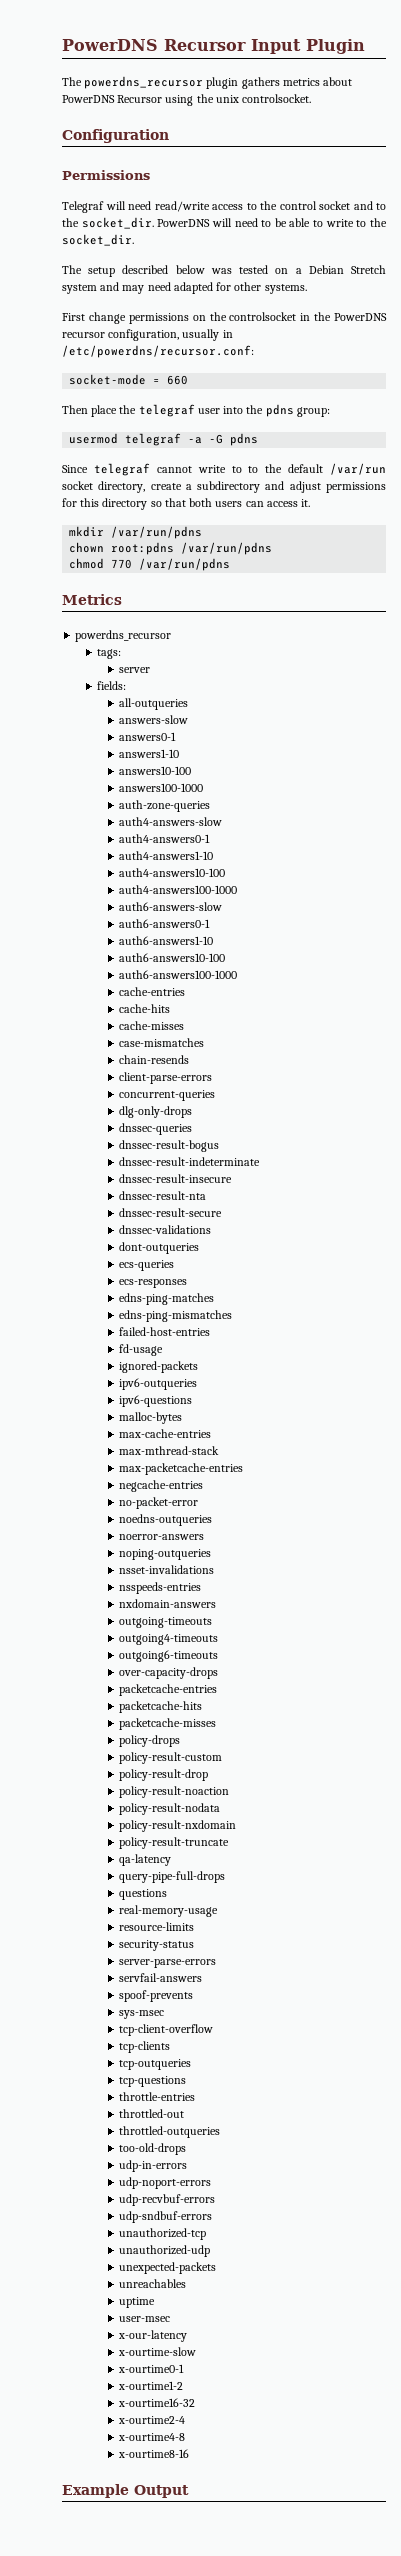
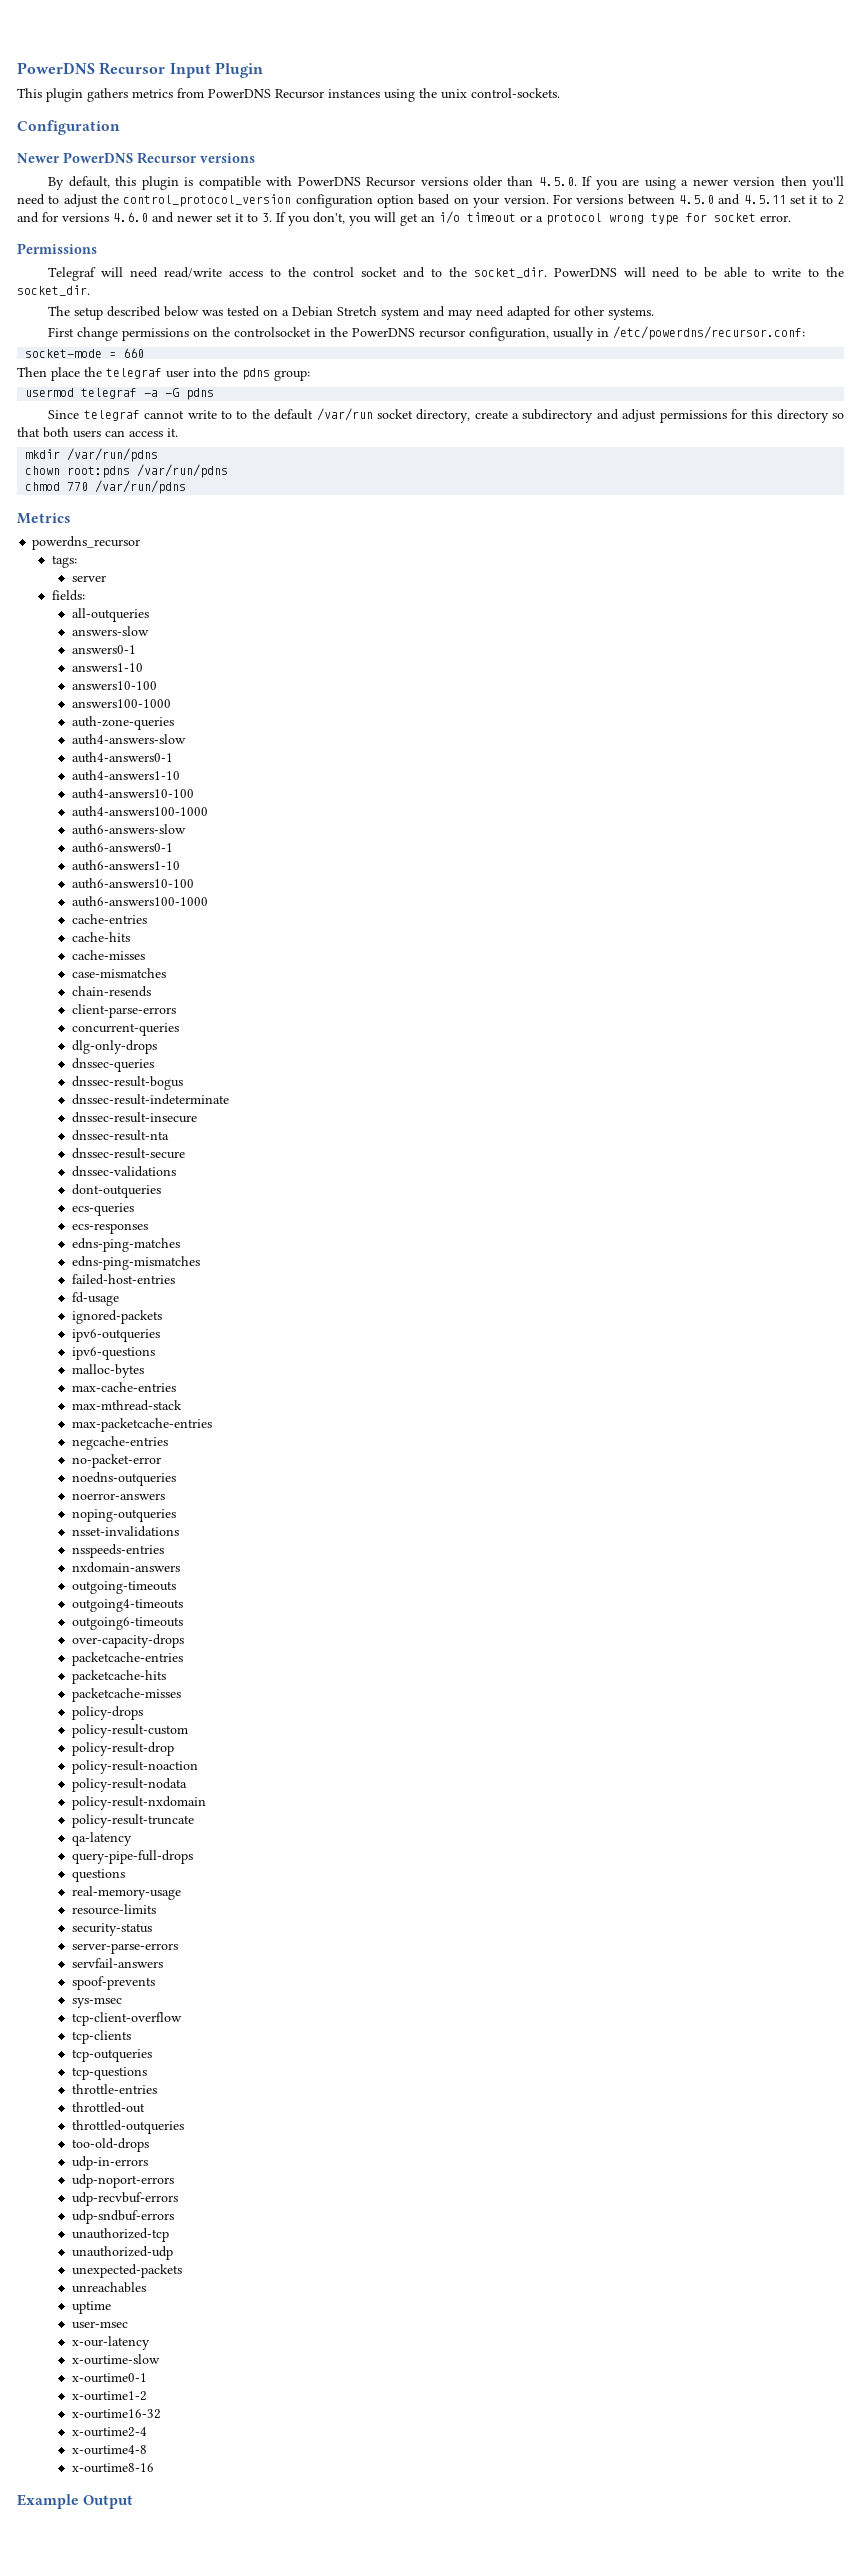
- The powerdns_recursor plugin gathers metrics about PowerDNS Recursor using the unix controlsocket.
+ This plugin gathers metrics from PowerDNS Recursor instances using the unix control-sockets.
+ Newer PowerDNS Recursor versions
+ By default, this plugin is compatible with PowerDNS Recursor versions older than 4.5.0. If you are using a newer version then you'll need to adjust the control_protocol_version configuration option based on your version. For versions between 4.5.0 and 4.5.11 set it to 2 and for versions 4.6.0 and newer set it to 3. If you don't, you will get an i/o timeout or a protocol wrong type for socket error.

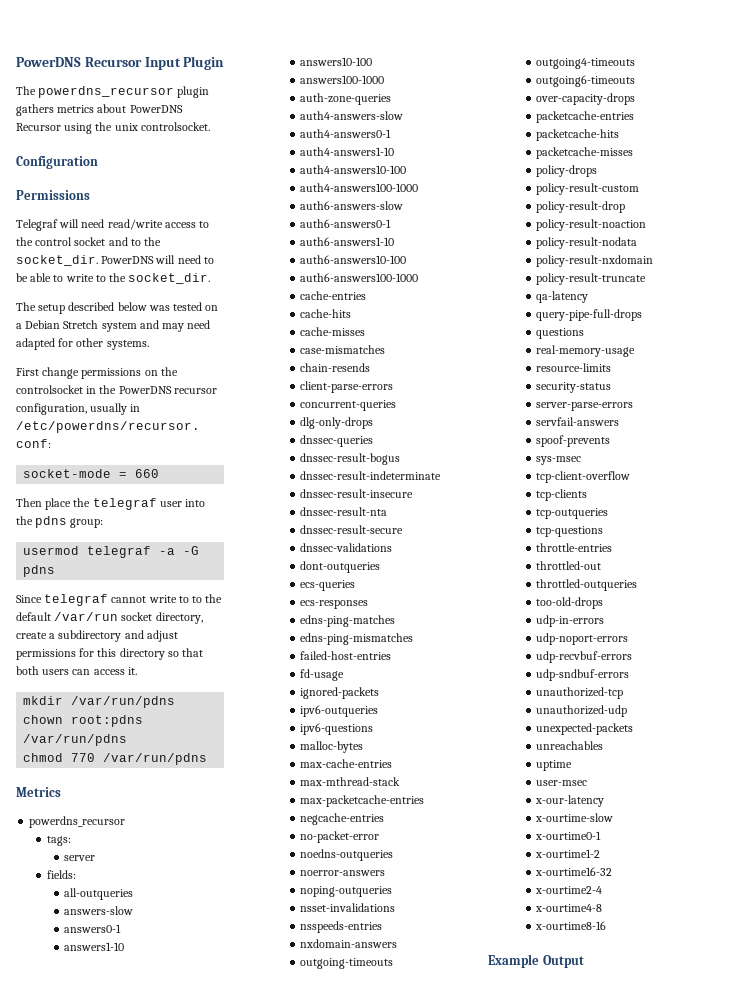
- This plugin gathers metrics from PowerDNS Recursor instances using the unix control-sockets.
+ The powerdns_recursor plugin gathers metrics about PowerDNS Recursor using the unix controlsocket.
- Newer PowerDNS Recursor versions
- By default, this plugin is compatible with PowerDNS Recursor versions older than 4.5.0. If you are using a newer version then you'll need to adjust the control_protocol_version configuration option based on your version. For versions between 4.5.0 and 4.5.11 set it to 2 and for versions 4.6.0 and newer set it to 3. If you don't, you will get an i/o timeout or a protocol wrong type for socket error.

